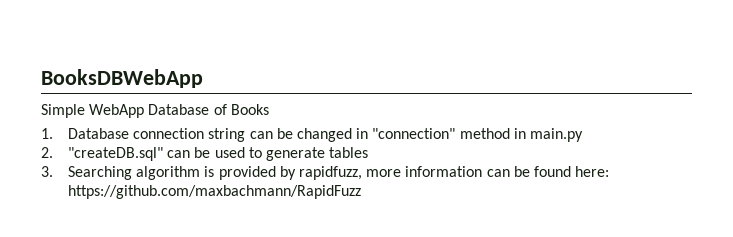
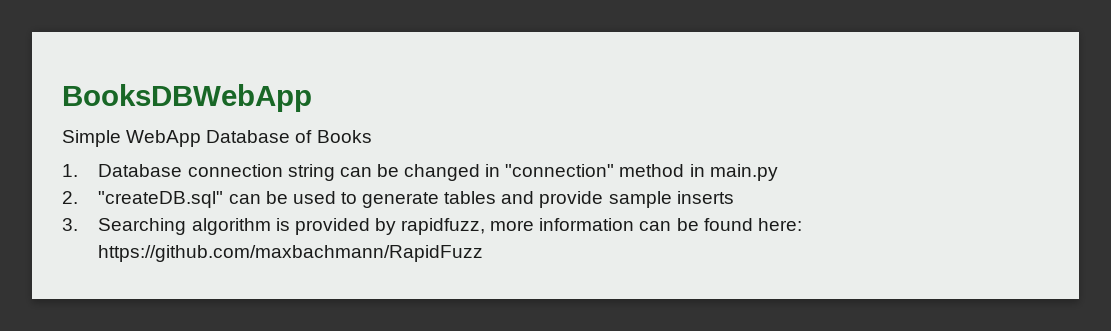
- 2. "createDB.sql" can be used to generate tables
+ 2. "createDB.sql" can be used to generate tables and provide sample inserts

